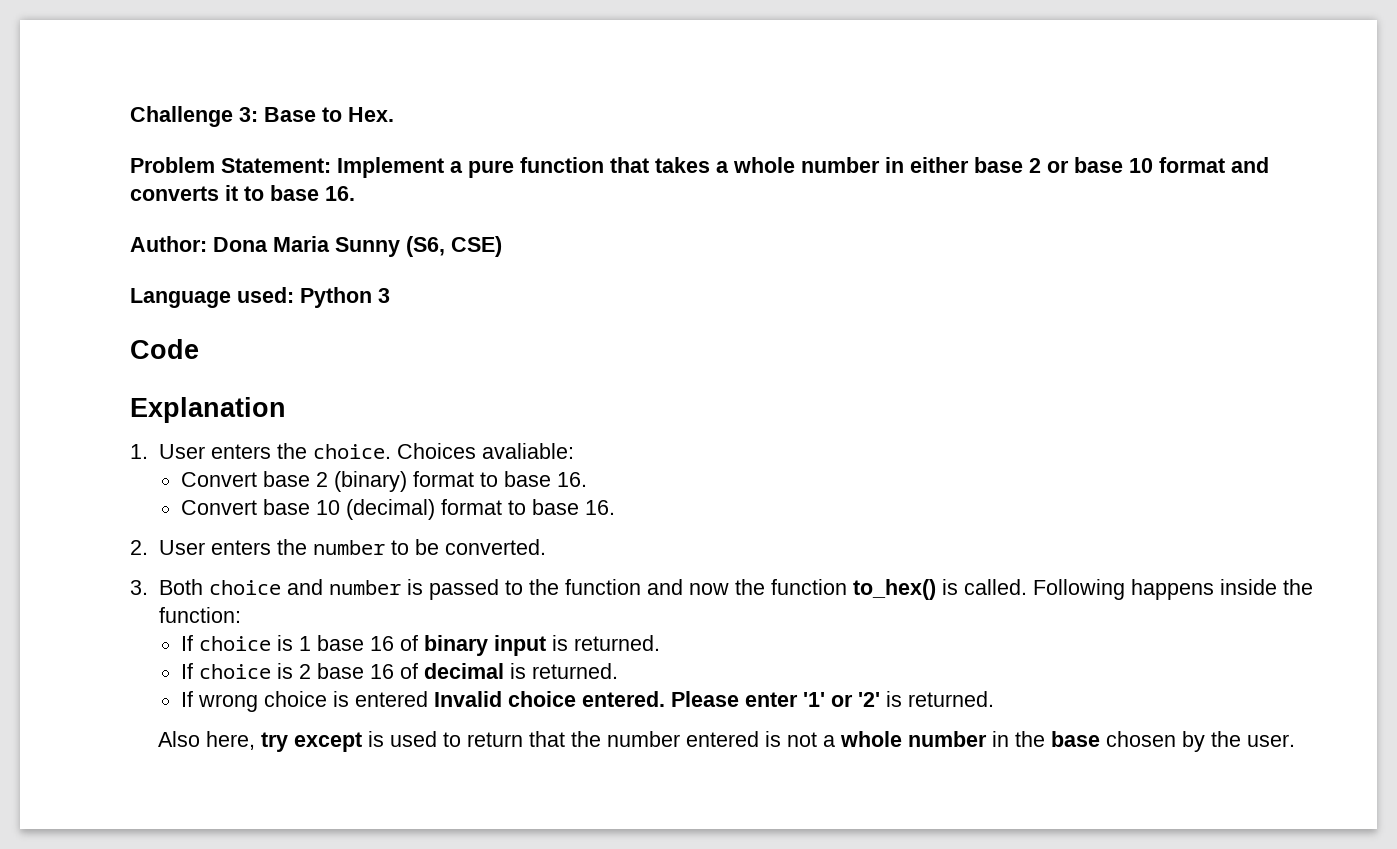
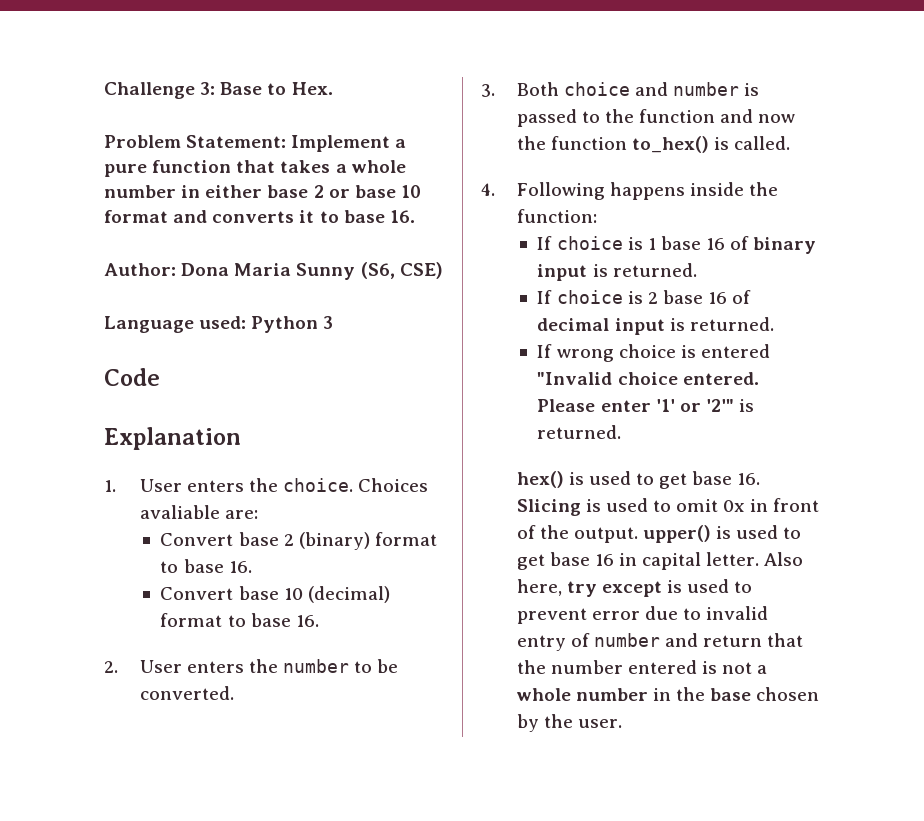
- Choices avaliable:
+ Choices avaliable are:
- 3. Both choice and number is passed to the function and now the function to_hex() is called. Following happens inside the function:
+ 3. Both choice and number is passed to the function and now the function to_hex() is called.
+ 4. Following happens inside the function:
- If choice is 2 base 16 of decimal is returned.
+ If choice is 2 base 16 of decimal input is returned.
- If wrong choice is entered Invalid choice entered.
+ If wrong choice is entered "Invalid choice entered.
- Please enter '1' or '2' is returned.
- Also here, try except is used to return that the number entered is not a whole number in the base chosen by the user.
+ Please enter '1' or '2'" is returned.
+ hex() is used to get base 16. Slicing is used to omit 0x in front of the output. upper() is used to get base 16 in capital letter. Also here, try except is used to prevent error due to invalid entry of number and return that the number entered is not a whole number in the base chosen by the user.

